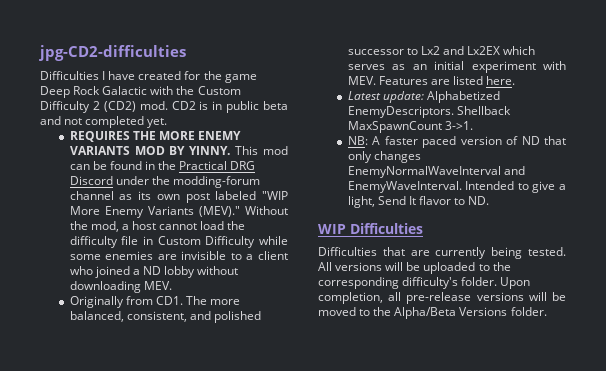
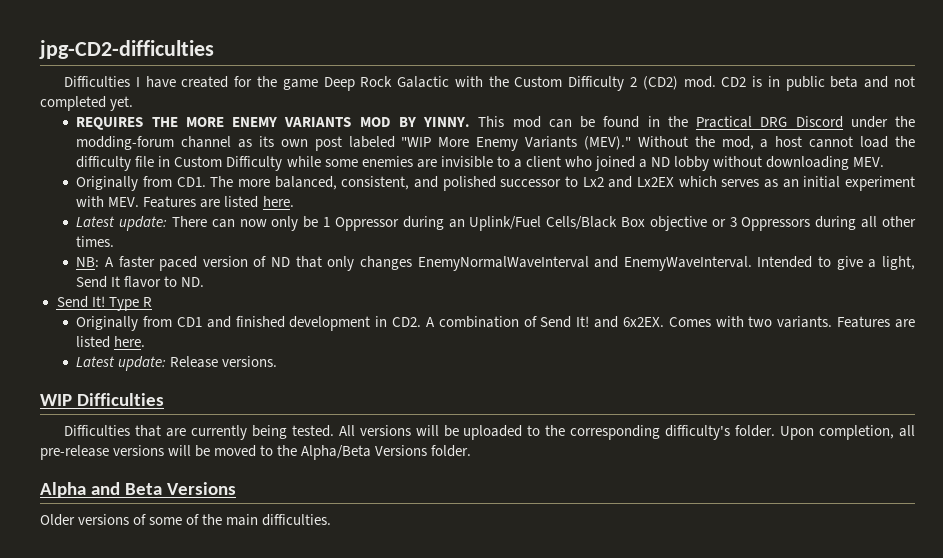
- Latest update: Alphabetized EnemyDescriptors. Shellback MaxSpawnCount 3->1.
+ Latest update: There can now only be 1 Oppressor during an Uplink/Fuel Cells/Black Box objective or 3 Oppressors during all other times.
+ Send It! Type R
+ Originally from CD1 and finished development in CD2. A combination of Send It! and 6x2EX. Comes with two variants. Features are listed here.
+ Latest update: Release versions.
+ Alpha and Beta Versions
+ Older versions of some of the main difficulties.

